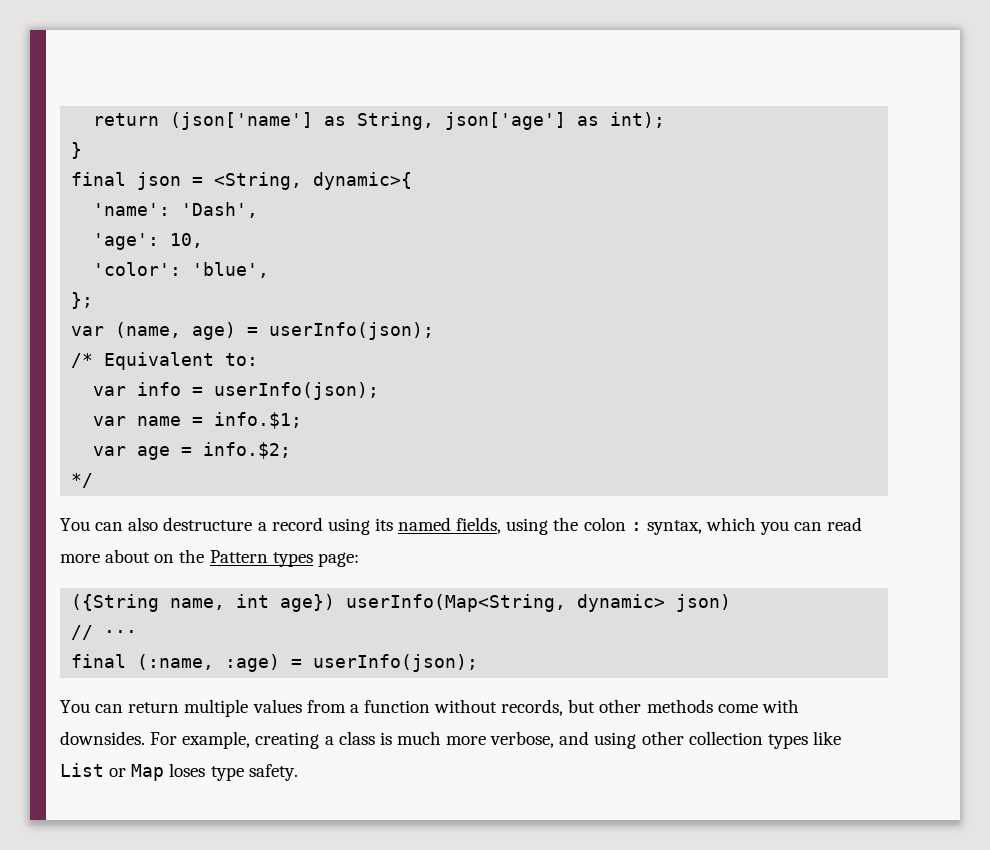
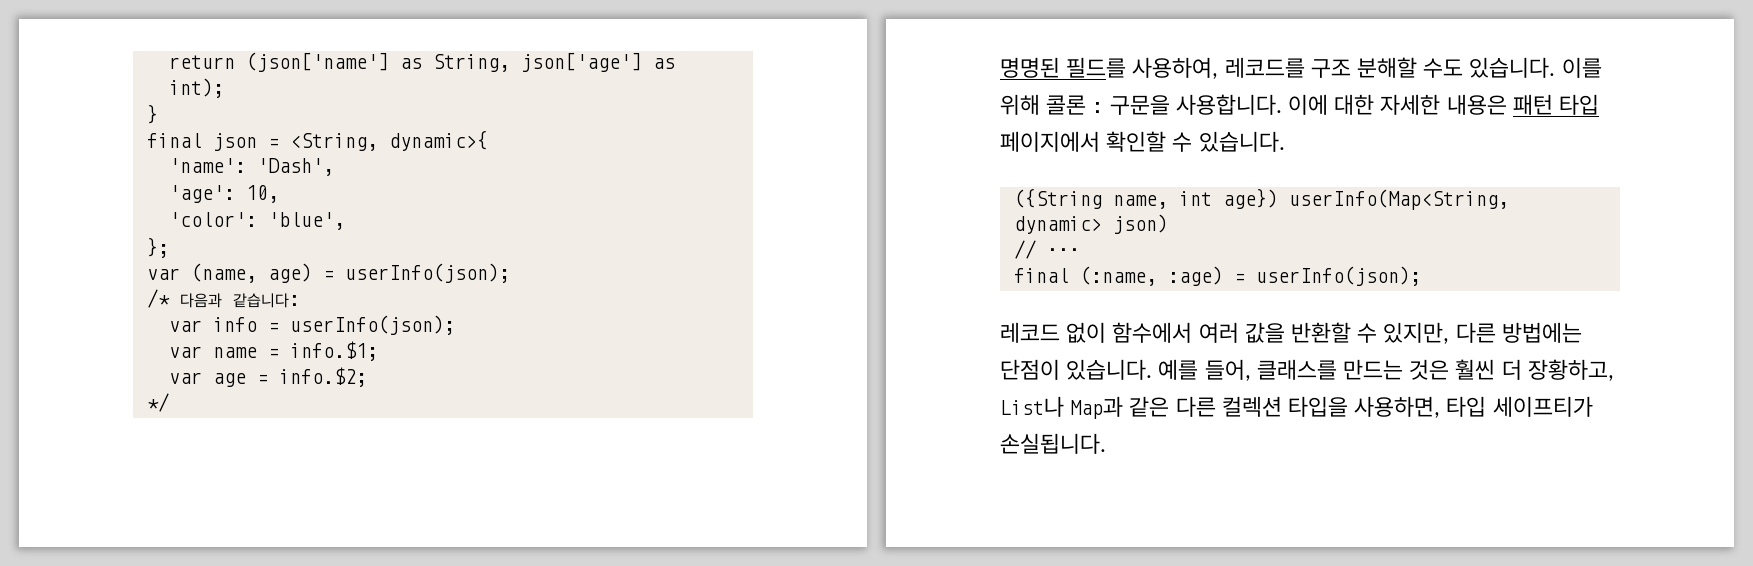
- /* Equivalent to:
+ /* 다음과 같습니다:
- You can also destructure a record using its named fields, using the colon : syntax, which you can read more about on the Pattern types page:
+ 명명된 필드를 사용하여, 레코드를 구조 분해할 수도 있습니다. 이를 위해 콜론 : 구문을 사용합니다. 이에 대한 자세한 내용은 패턴 타입 페이지에서 확인할 수 있습니다.
- You can return multiple values from a function without records, but other methods come with downsides. For example, creating a class is much more verbose, and using other collection types like List or Map loses type safety.
+ 레코드 없이 함수에서 여러 값을 반환할 수 있지만, 다른 방법에는 단점이 있습니다. 예를 들어, 클래스를 만드는 것은 훨씬 더 장황하고, List나 Map과 같은 다른 컬렉션 타입을 사용하면, 타입 세이프티가 손실됩니다.

